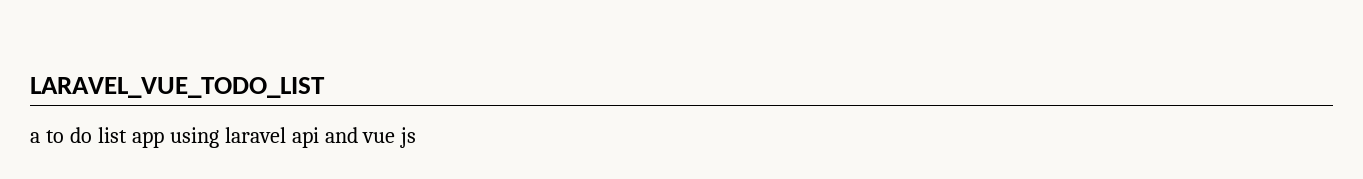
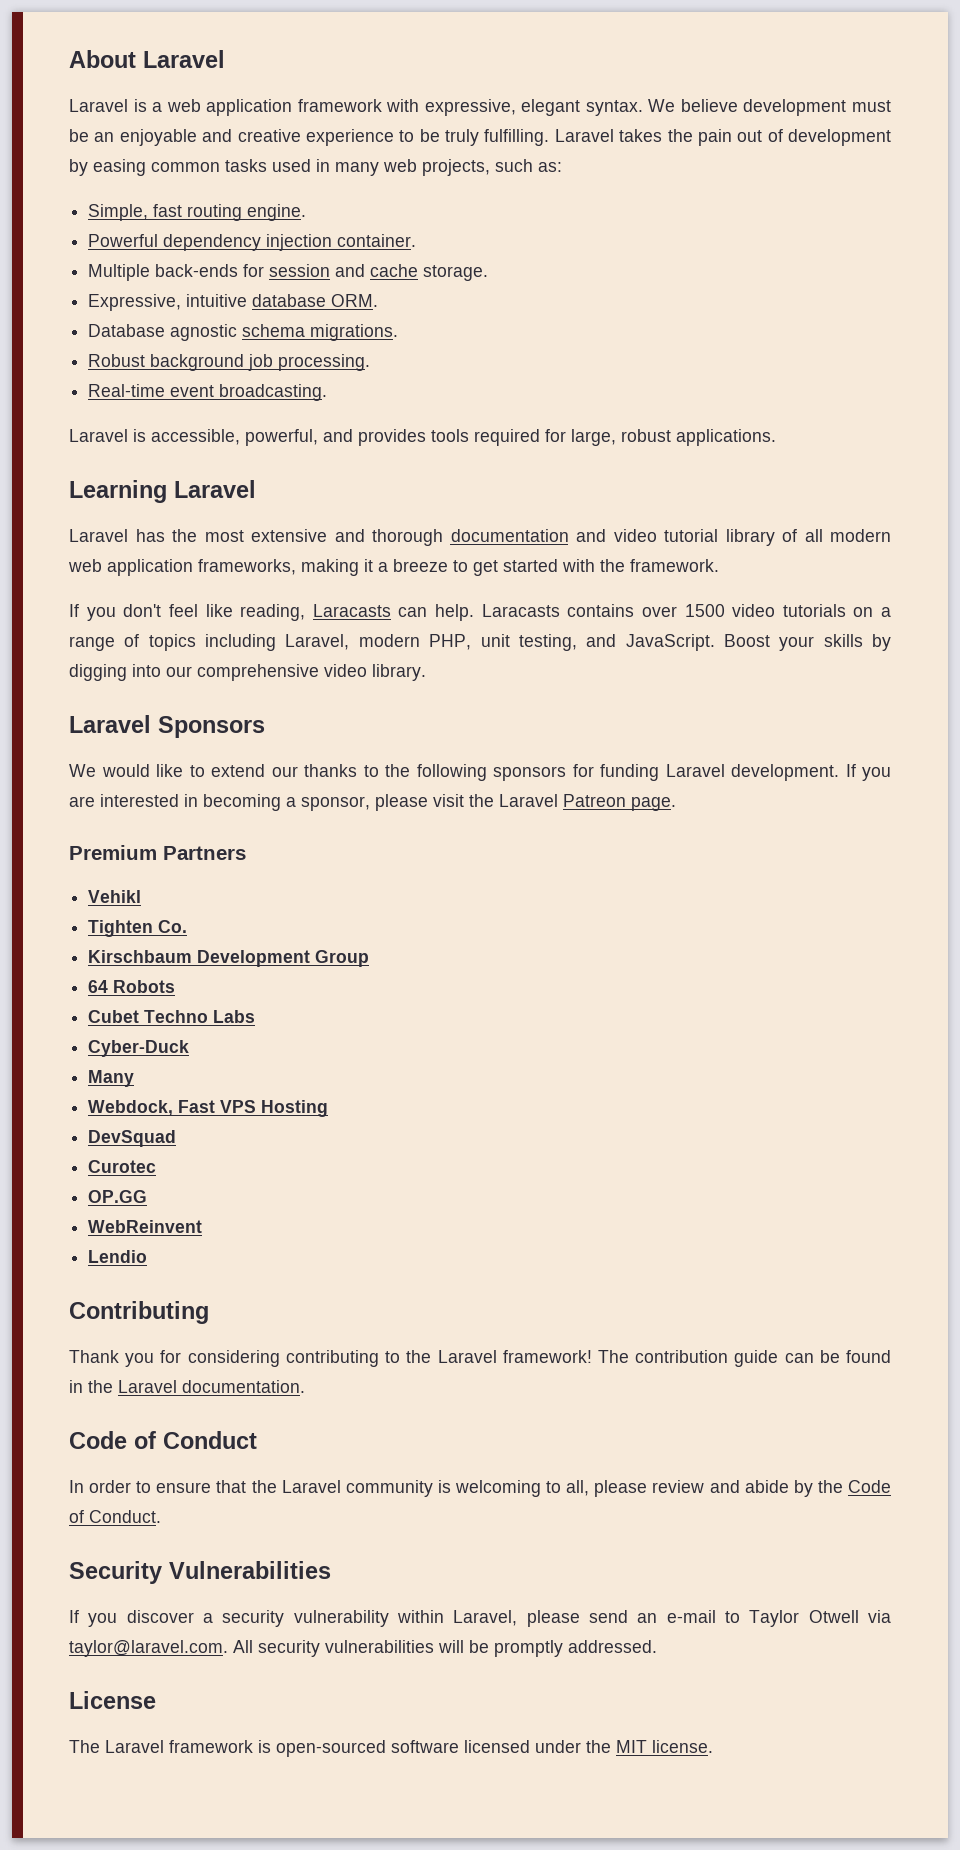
- LARAVEL_VUE_TODO_LIST
- a to do list app using laravel api and vue js
+ About Laravel
+ Laravel is a web application framework with expressive, elegant syntax. We believe development must be an enjoyable and creative experience to be truly fulfilling. Laravel takes the pain out of development by easing common tasks used in many web projects, such as:
+ Simple, fast routing engine.
+ Powerful dependency injection container.
+ Multiple back-ends for session and cache storage.
+ Expressive, intuitive database ORM.
+ Database agnostic schema migrations.
+ Robust background job processing.
+ Real-time event broadcasting.
+ Laravel is accessible, powerful, and provides tools required for large, robust applications.
+ Learning Laravel
+ Laravel has the most extensive and thorough documentation and video tutorial library of all modern web application frameworks, making it a breeze to get started with the framework.
+ If you don't feel like reading, Laracasts can help. Laracasts contains over 1500 video tutorials on a range of topics including Laravel, modern PHP, unit testing, and JavaScript. Boost your skills by digging into our comprehensive video library.
+ Laravel Sponsors
+ We would like to extend our thanks to the following sponsors for funding Laravel development. If you are interested in becoming a sponsor, please visit the Laravel Patreon page.
+ Premium Partners
+ Vehikl
+ Tighten Co.
+ Kirschbaum Development Group
+ 64 Robots
+ Cubet Techno Labs
+ Cyber-Duck
+ Many
+ Webdock, Fast VPS Hosting
+ DevSquad
+ Curotec
+ OP.GG
+ WebReinvent
+ Lendio
+ Contributing
+ Thank you for considering contributing to the Laravel framework! The contribution guide can be found in the Laravel documentation.
+ Code of Conduct
+ In order to ensure that the Laravel community is welcoming to all, please review and abide by the Code of Conduct.
+ Security Vulnerabilities
+ If you discover a security vulnerability within Laravel, please send an e-mail to Taylor Otwell via taylor@laravel.com. All security vulnerabilities will be promptly addressed.
+ License
+ The Laravel framework is open-sourced software licensed under the MIT license.

